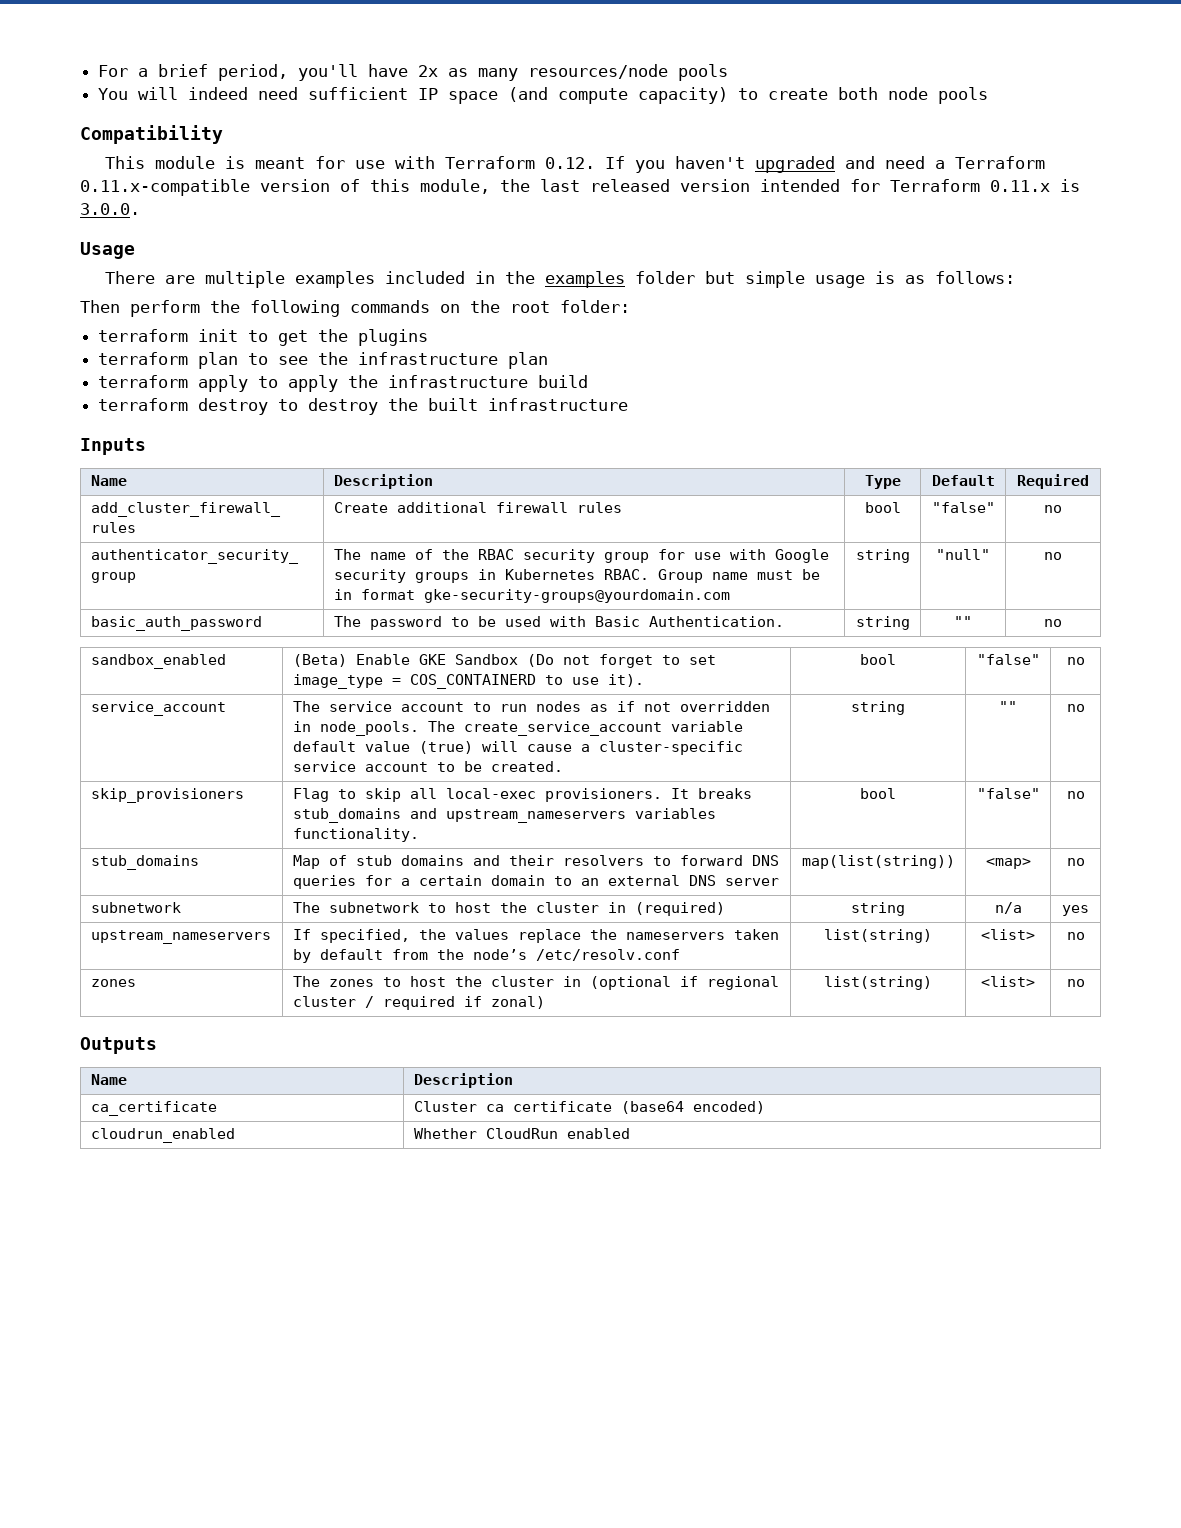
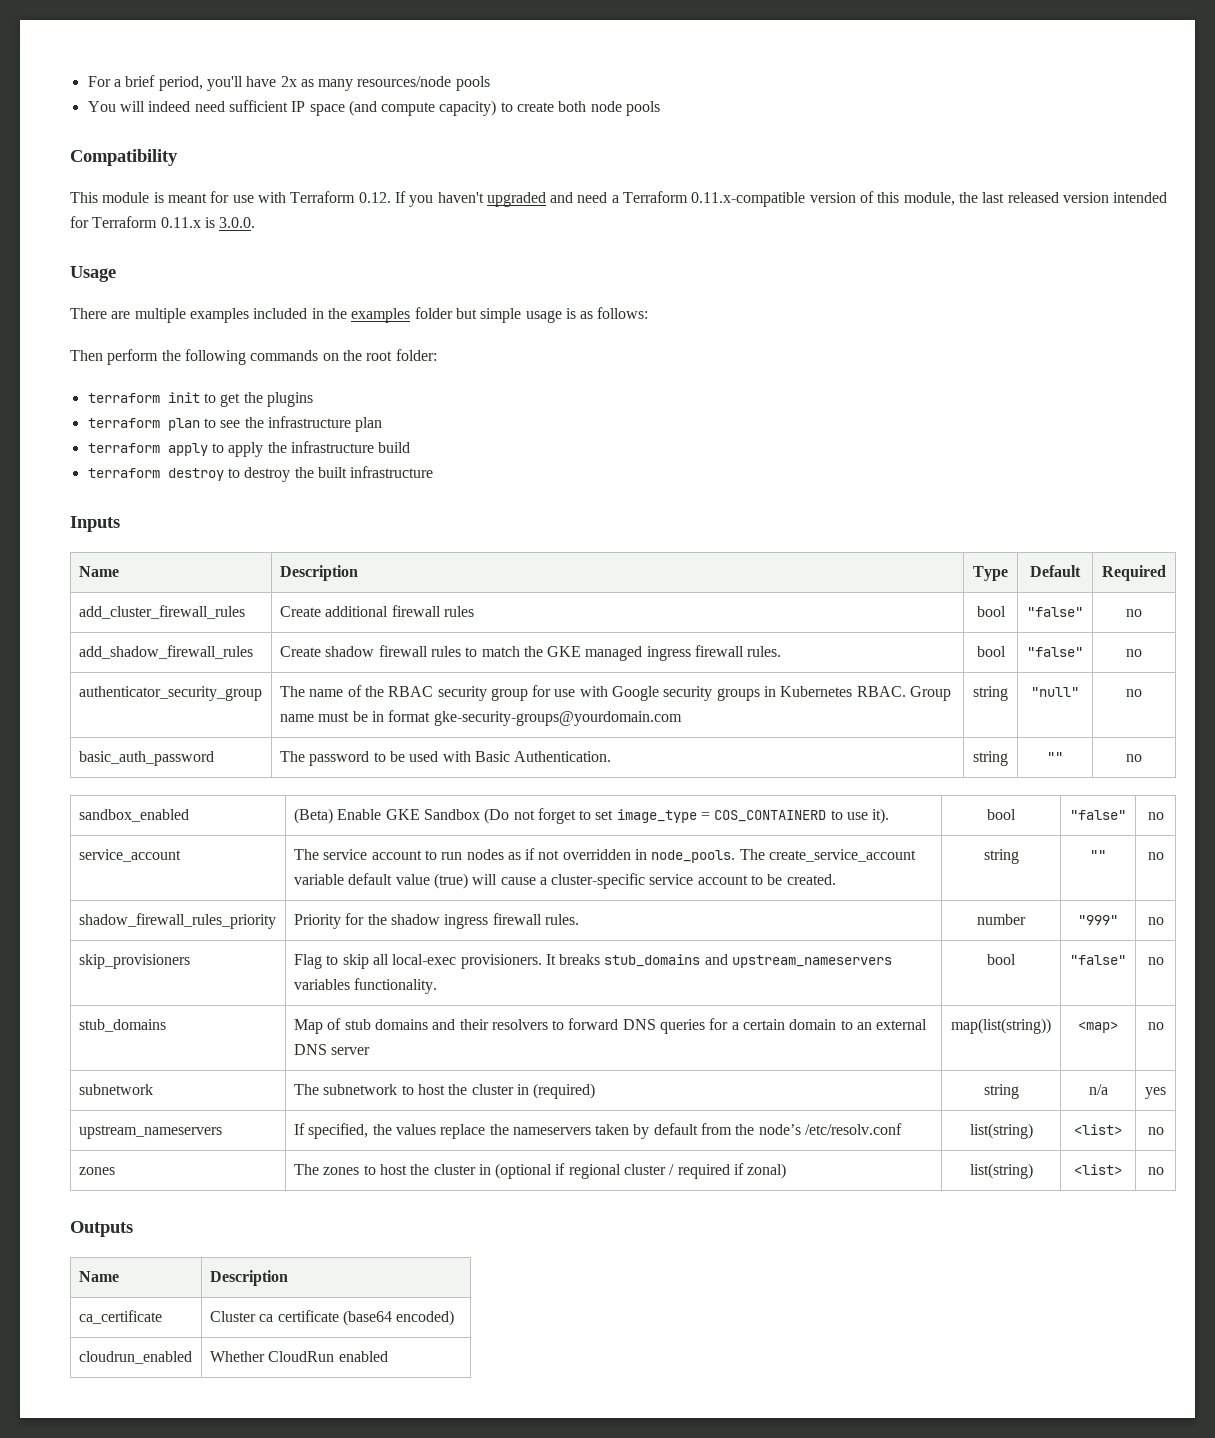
+ add_shadow_firewall_rules | Create shadow firewall rules to match the GKE managed ingress firewall rules. | bool | "false" | no
+ shadow_firewall_rules_priority | Priority for the shadow ingress firewall rules. | number | "999" | no

